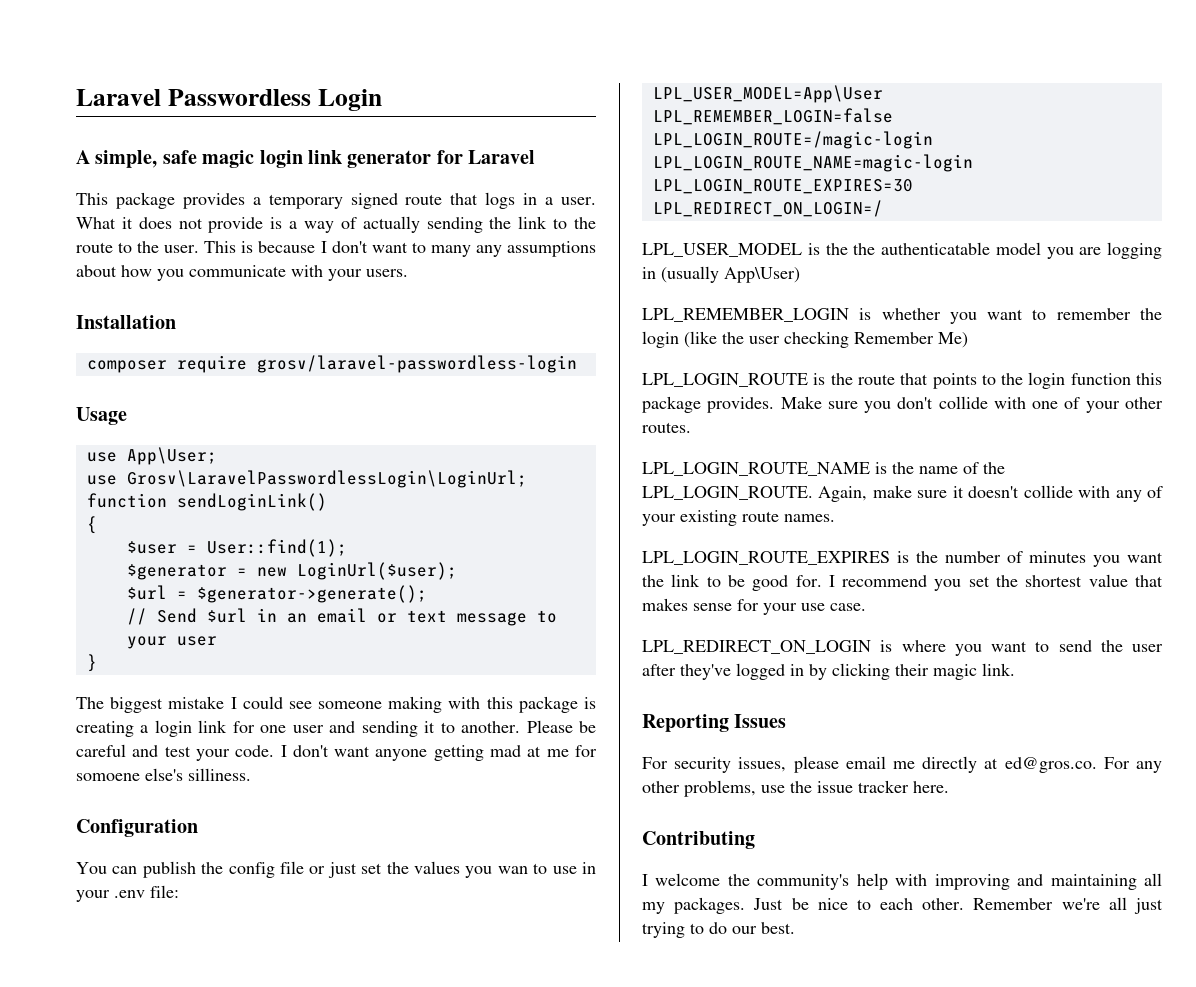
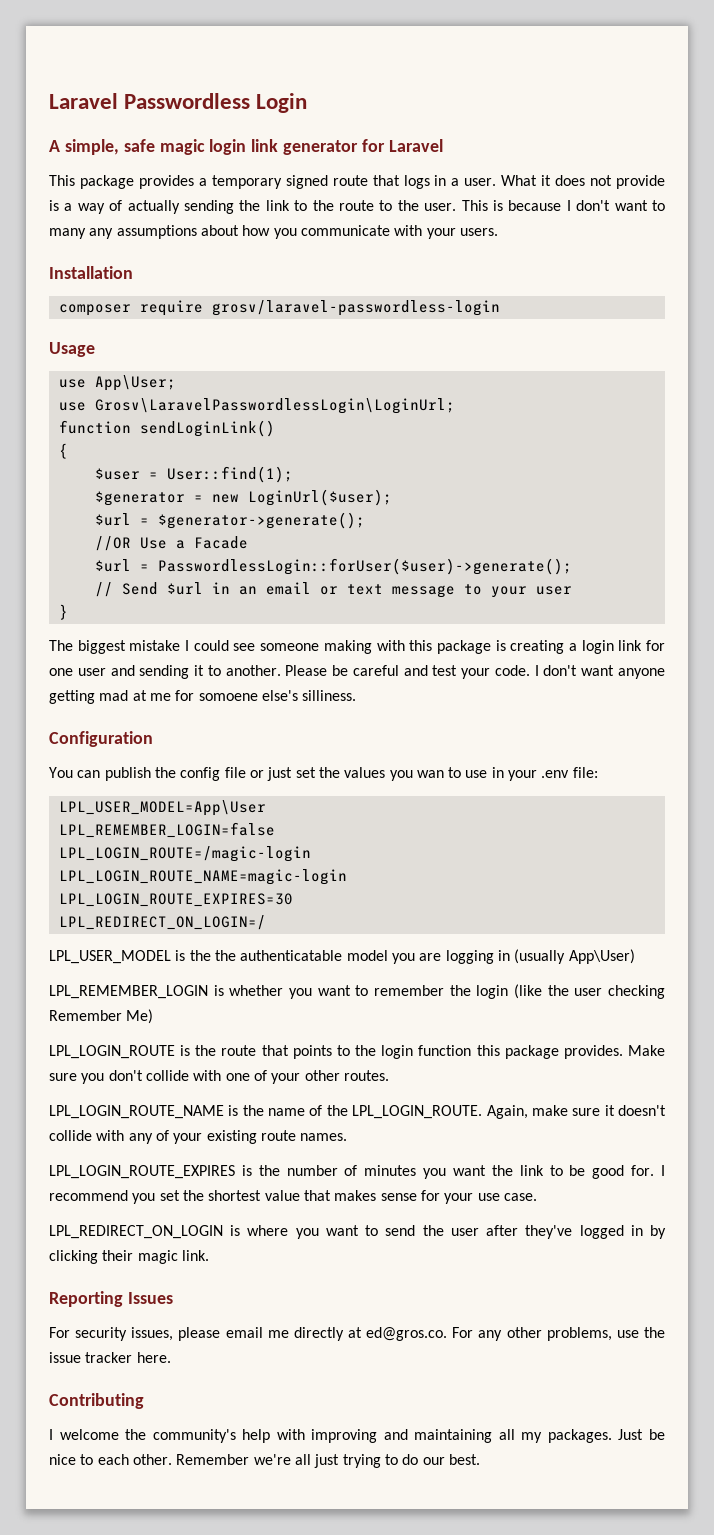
+ //OR Use a Facade
+ $url = PasswordlessLogin::forUser($user)->generate();

